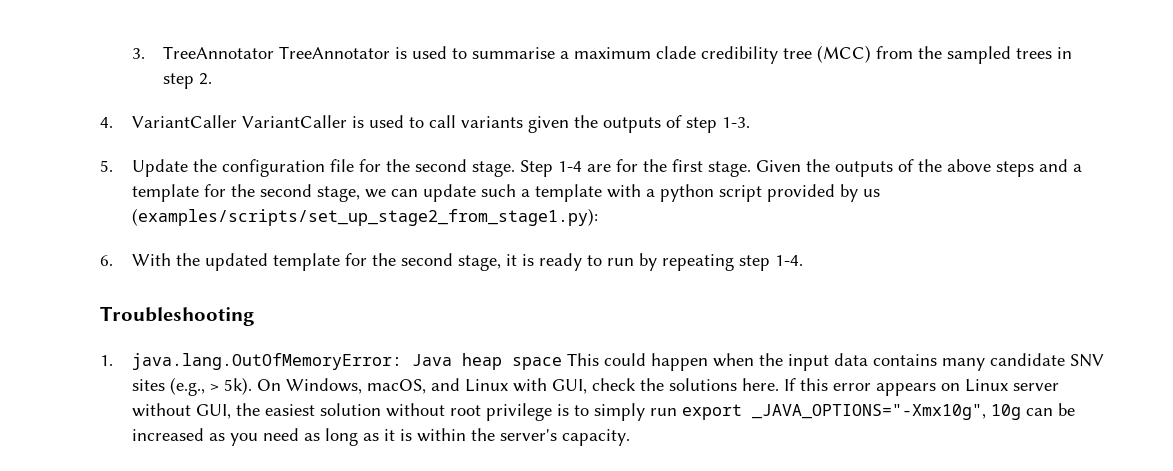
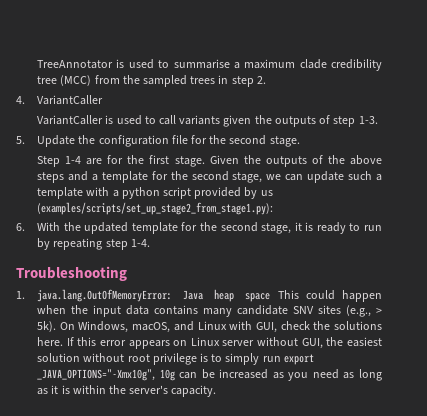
- 3. TreeAnnotator TreeAnnotator is used to summarise a maximum clade credibility tree (MCC) from the sampled trees in step 2.
+ TreeAnnotator is used to summarise a maximum clade credibility tree (MCC) from the sampled trees in step 2.
- 4. VariantCaller VariantCaller is used to call variants given the outputs of step 1-3.
+ 4. VariantCaller
+ VariantCaller is used to call variants given the outputs of step 1-3.
- 5. Update the configuration file for the second stage. Step 1-4 are for the first stage.
+ 5. Update the configuration file for the second stage.
+ Step 1-4 are for the first stage.

